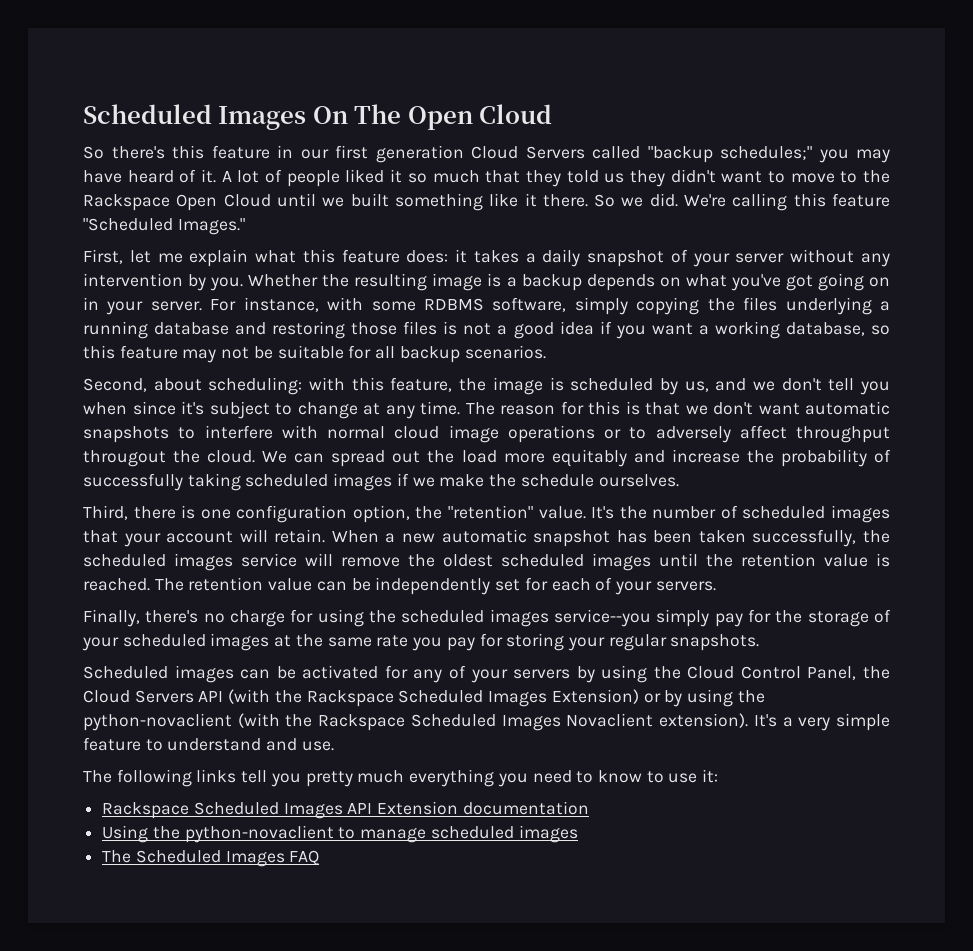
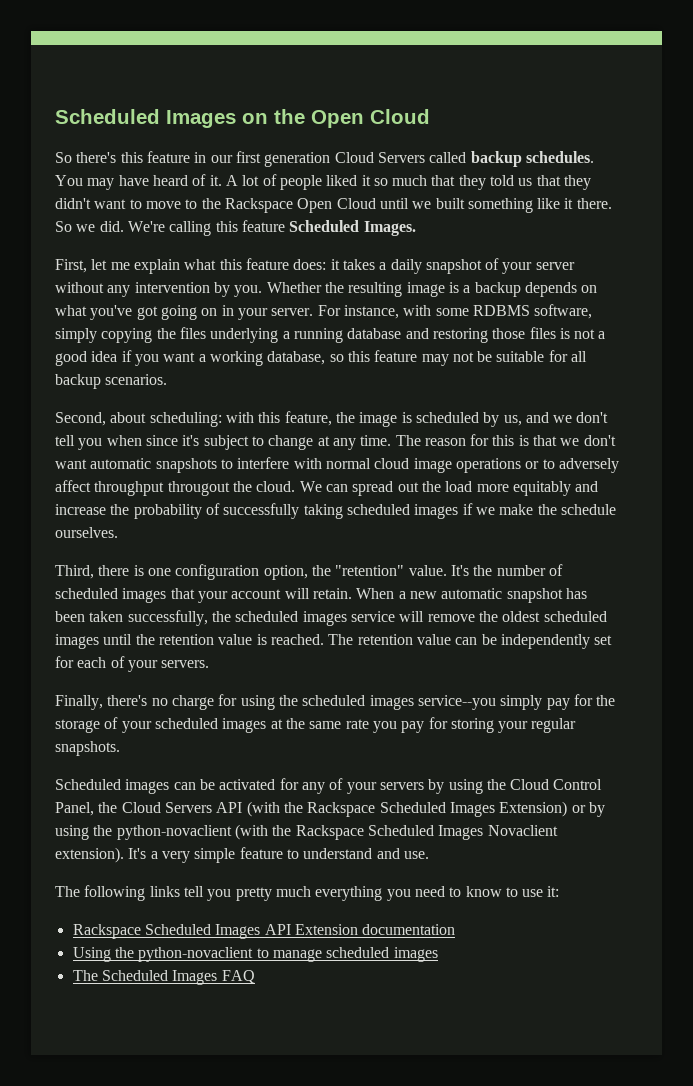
- Scheduled Images On The Open Cloud
+ Scheduled Images on the Open Cloud
- So there's this feature in our first generation Cloud Servers called "backup schedules;" you may have heard of it.
+ So there's this feature in our first generation Cloud Servers called backup schedules. You may have heard of it.
- A lot of people liked it so much that they told us they didn't want to move to the Rackspace Open Cloud until we built something like it there.
+ A lot of people liked it so much that they told us that they didn't want to move to the Rackspace Open Cloud until we built something like it there.
- We're calling this feature "Scheduled Images."
+ We're calling this feature Scheduled Images.

